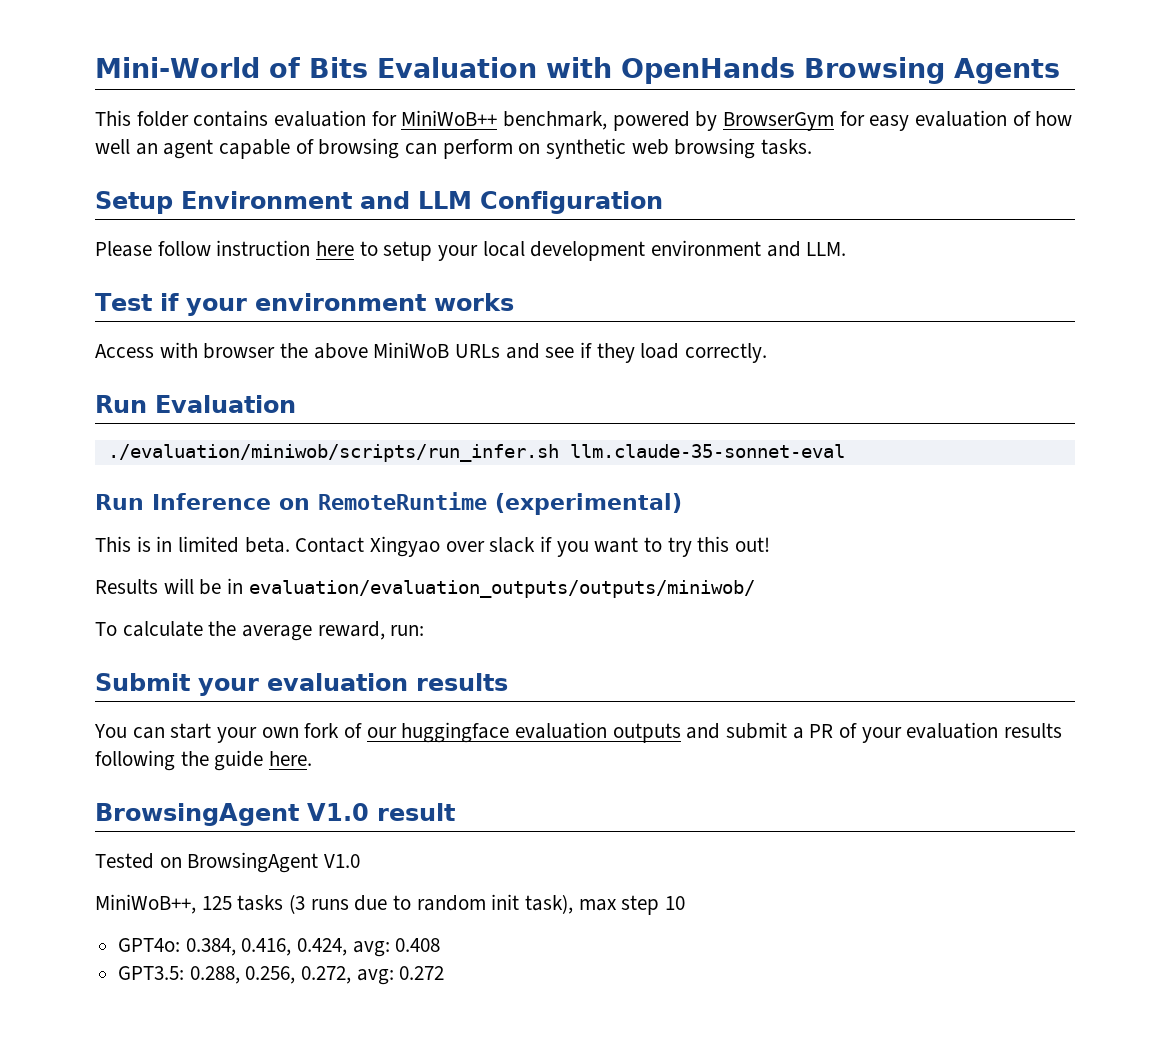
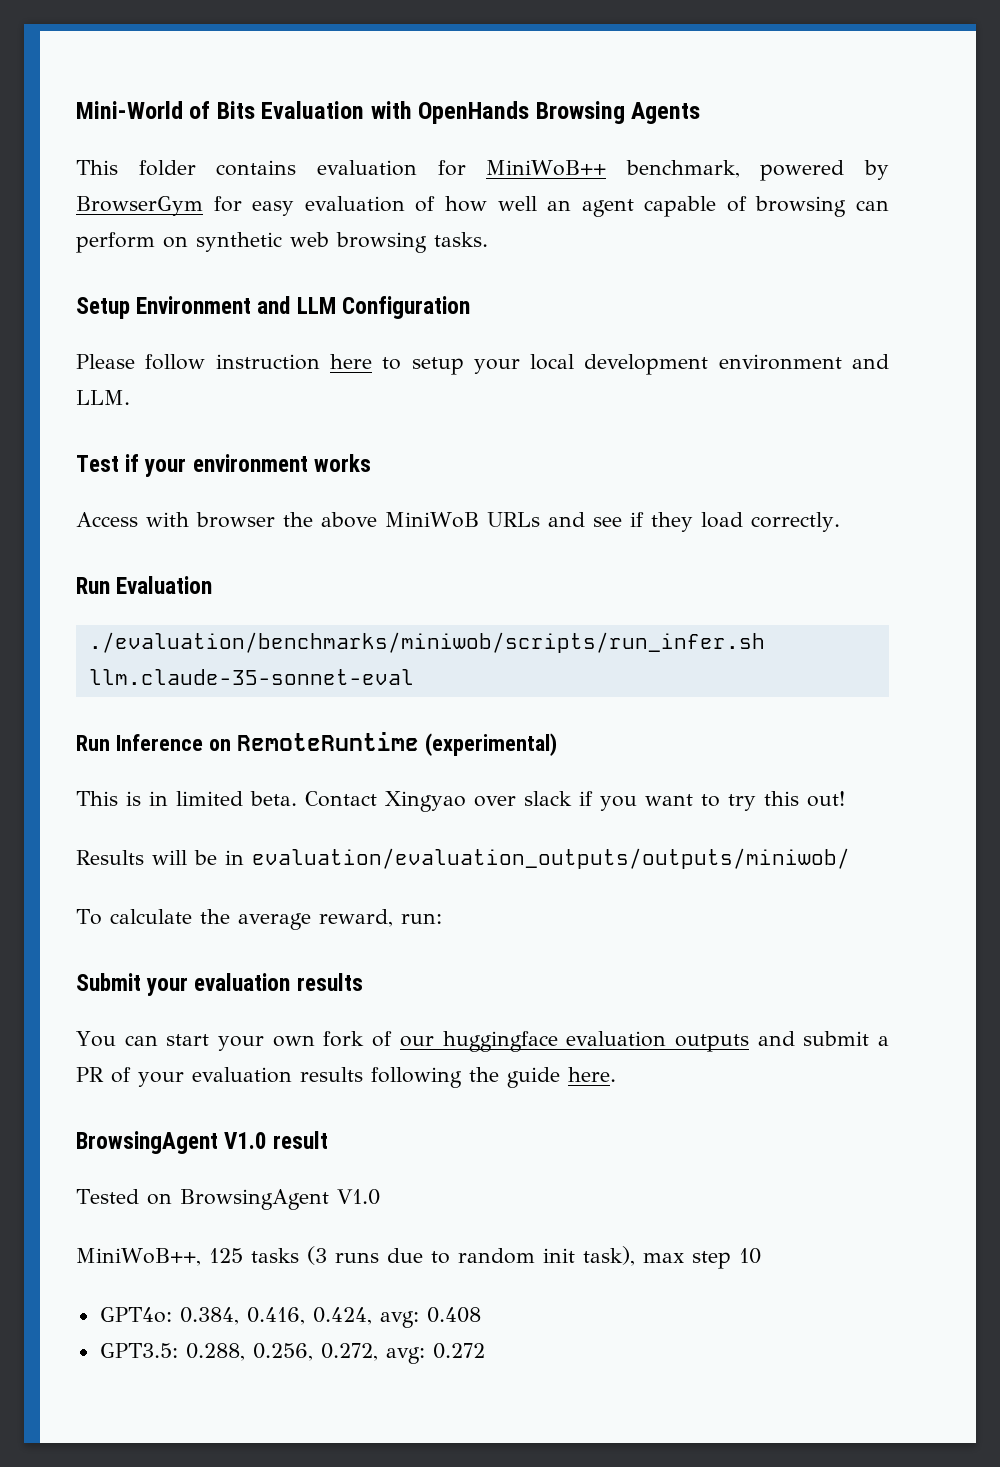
- ./evaluation/miniwob/scripts/run_infer.sh llm.claude-35-sonnet-eval
+ ./evaluation/benchmarks/miniwob/scripts/run_infer.sh llm.claude-35-sonnet-eval

